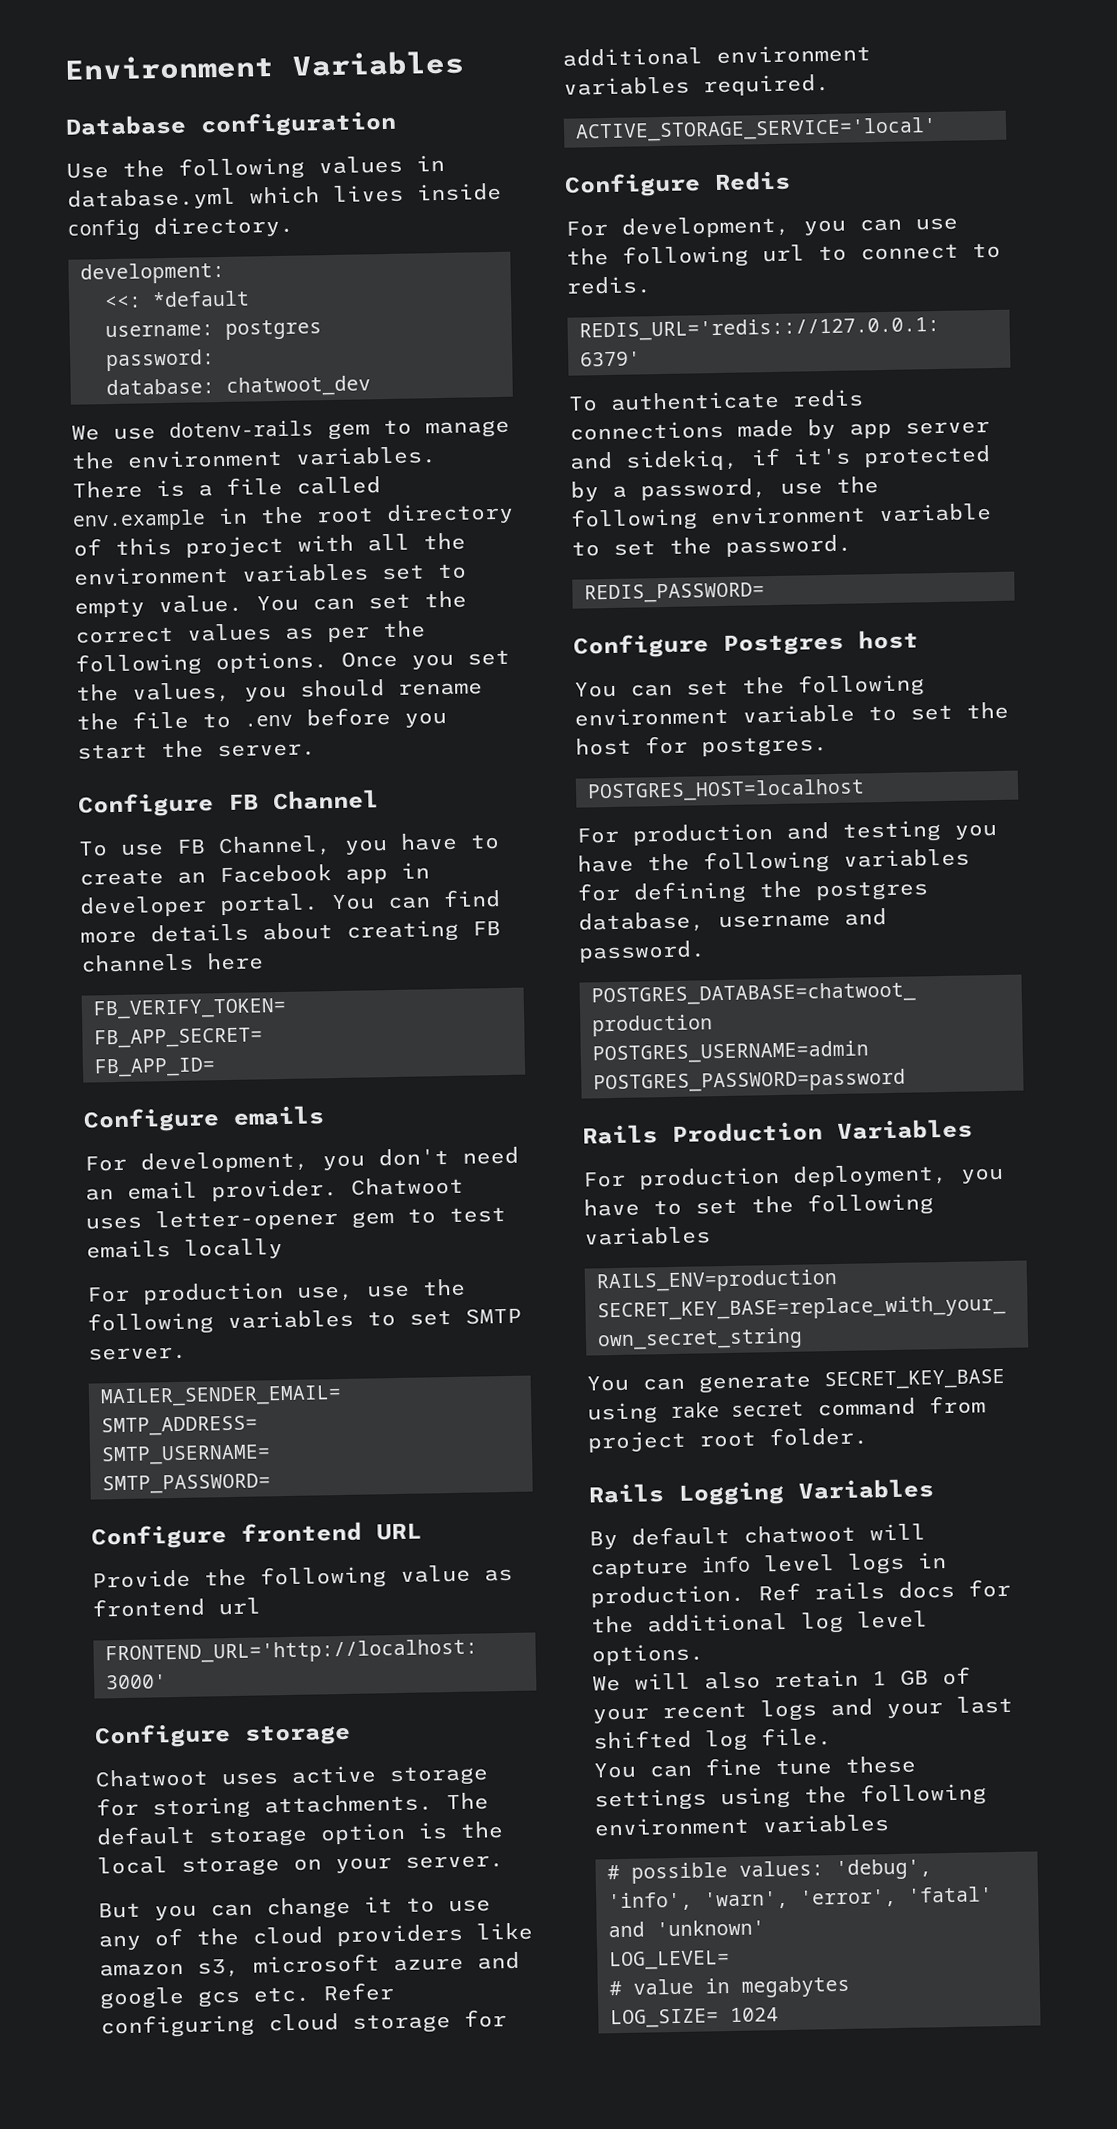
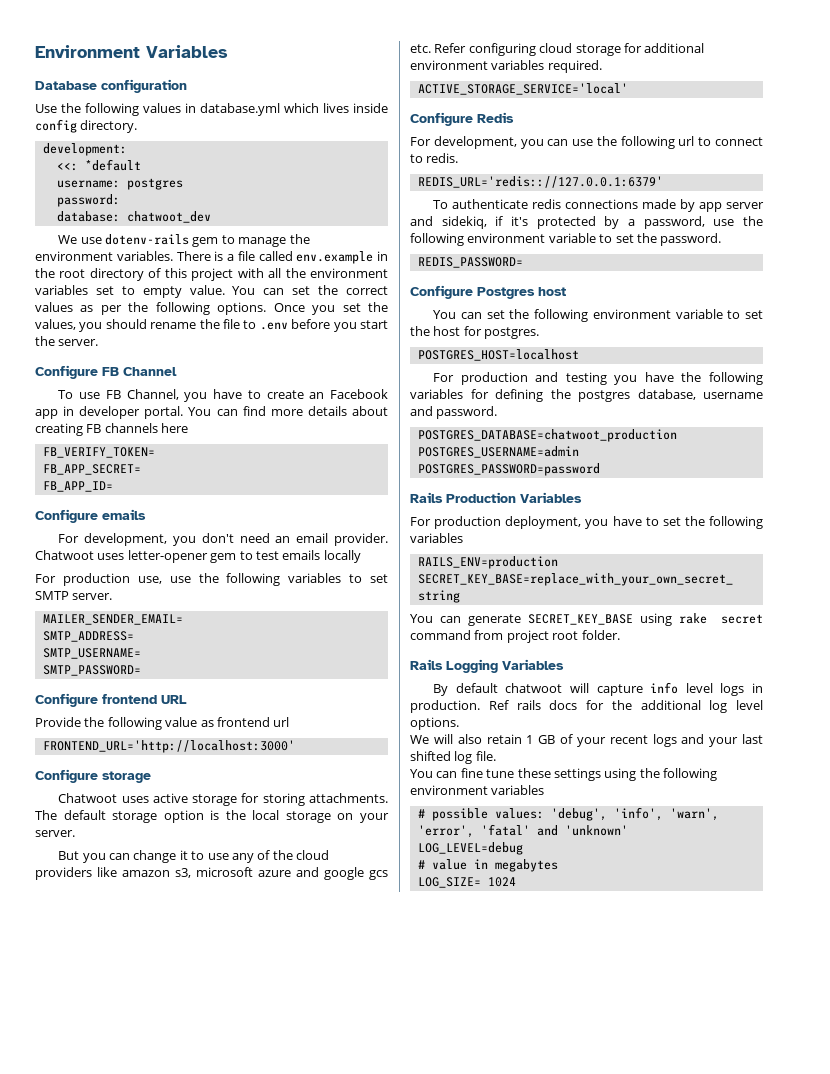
- LOG_LEVEL=
+ LOG_LEVEL=debug

